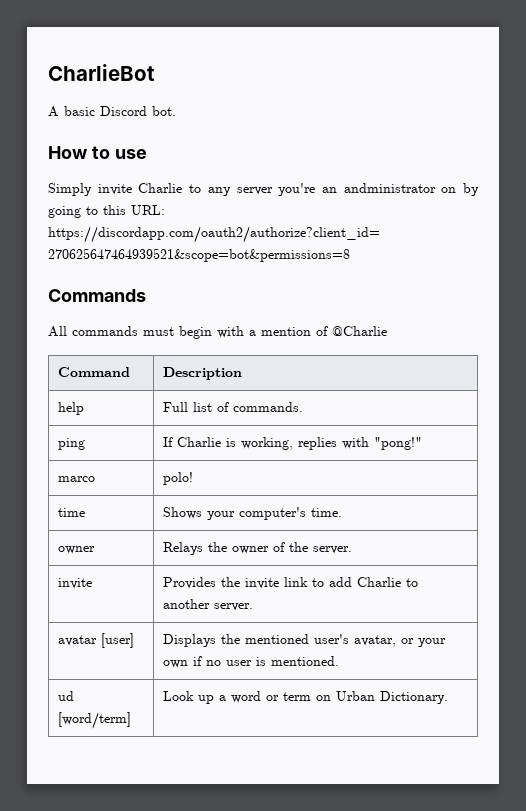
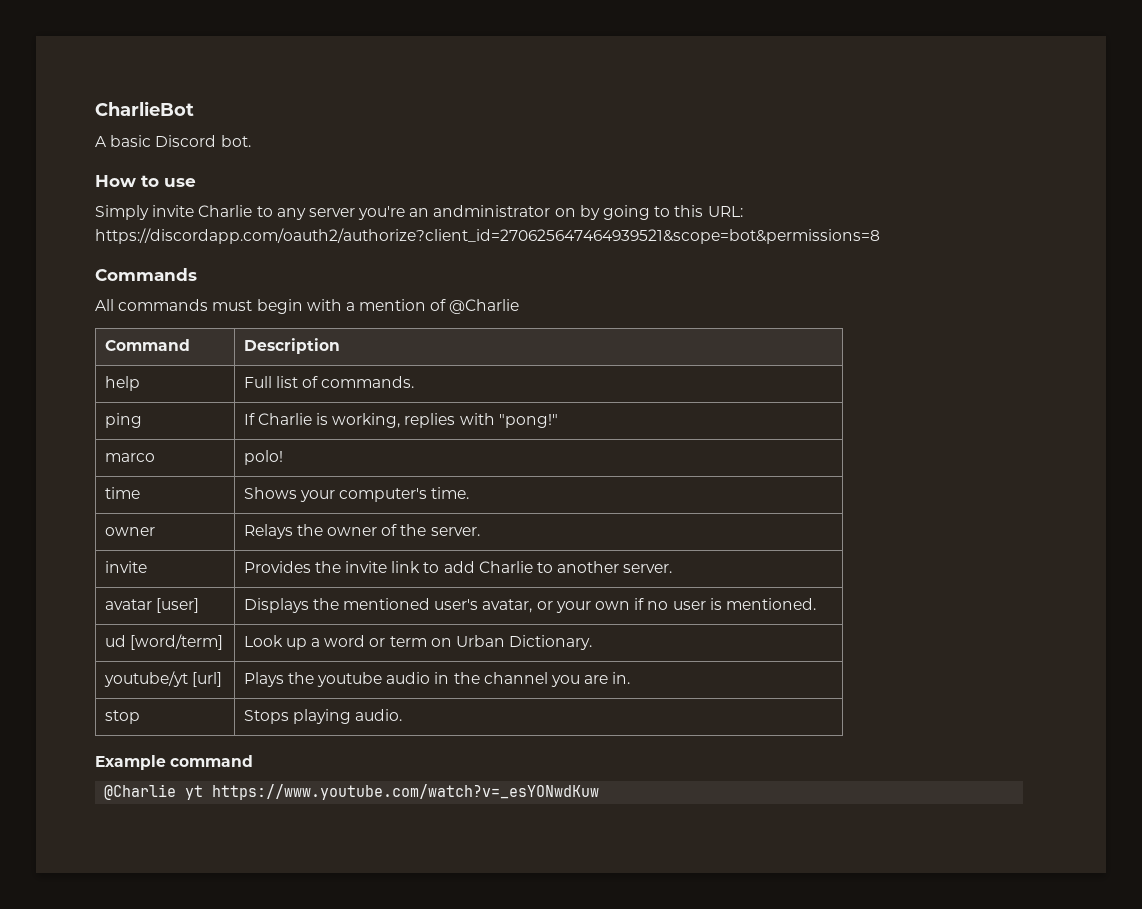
+ youtube/yt [url] | Plays the youtube audio in the channel you are in.
+ stop | Stops playing audio.
+ Example command
+ @Charlie yt https://www.youtube.com/watch?v=_esYONwdKuw

